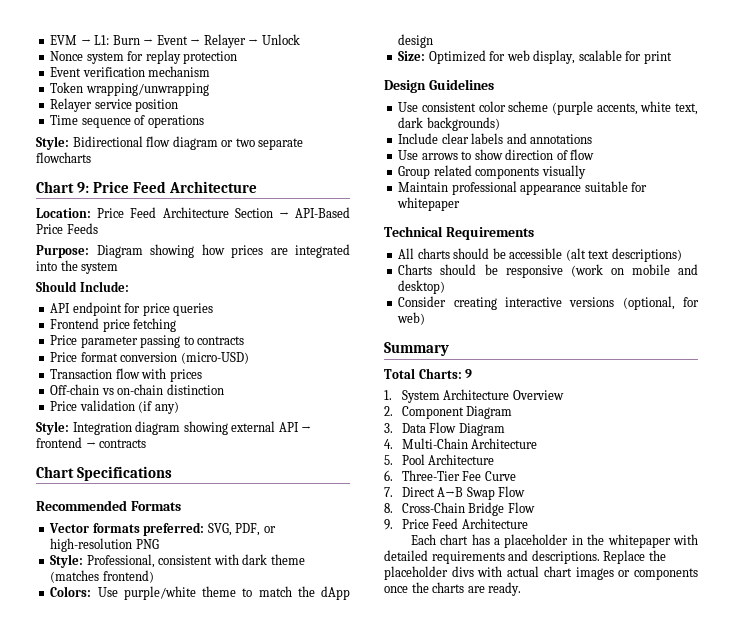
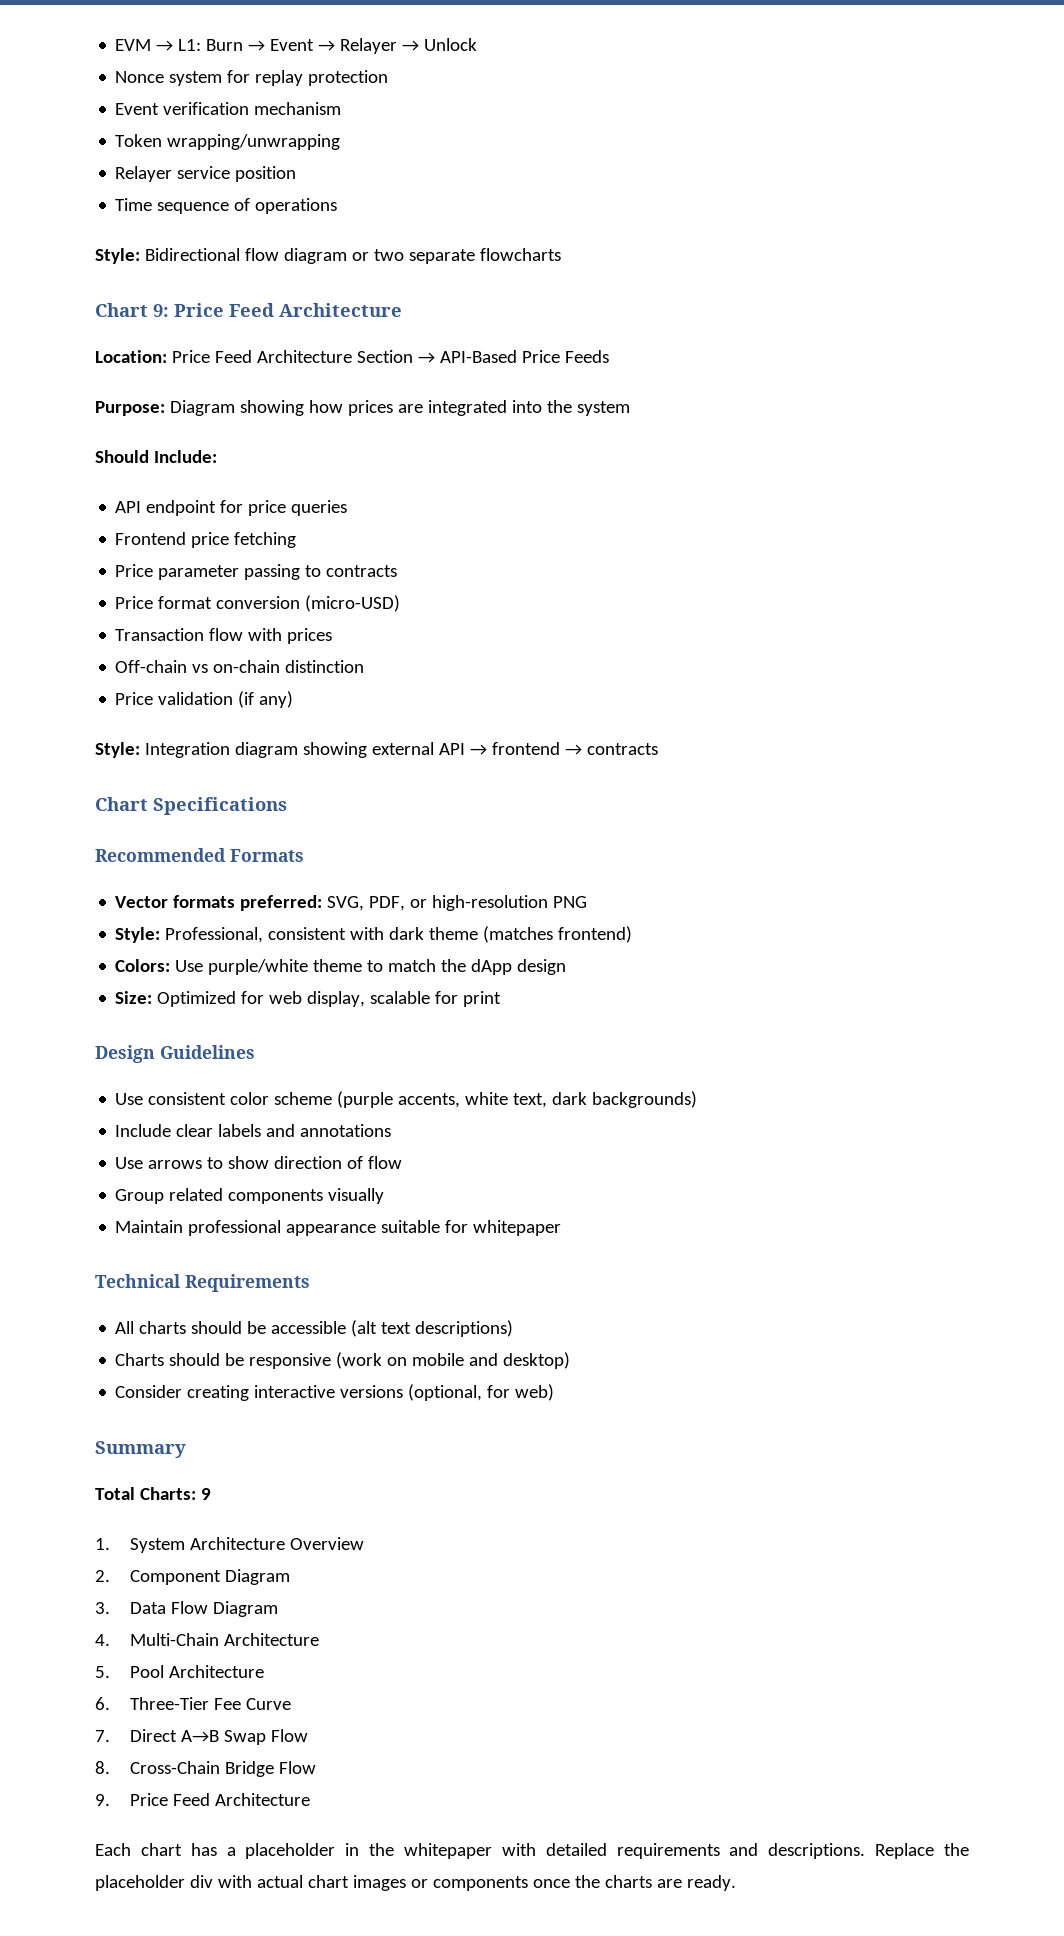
- Replace the placeholder divs with actual chart images or components once the charts are ready.
+ Replace the placeholder div with actual chart images or components once the charts are ready.

